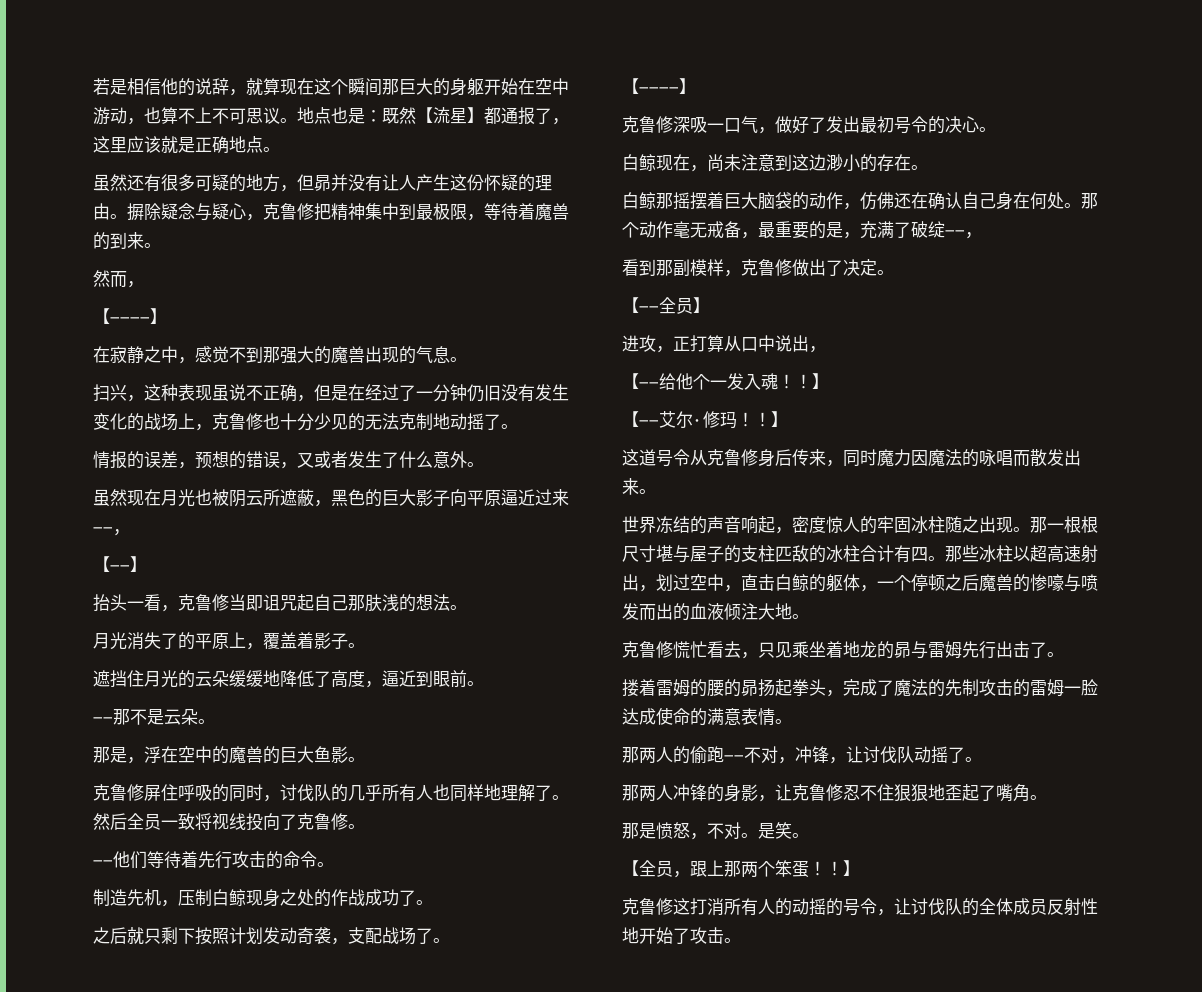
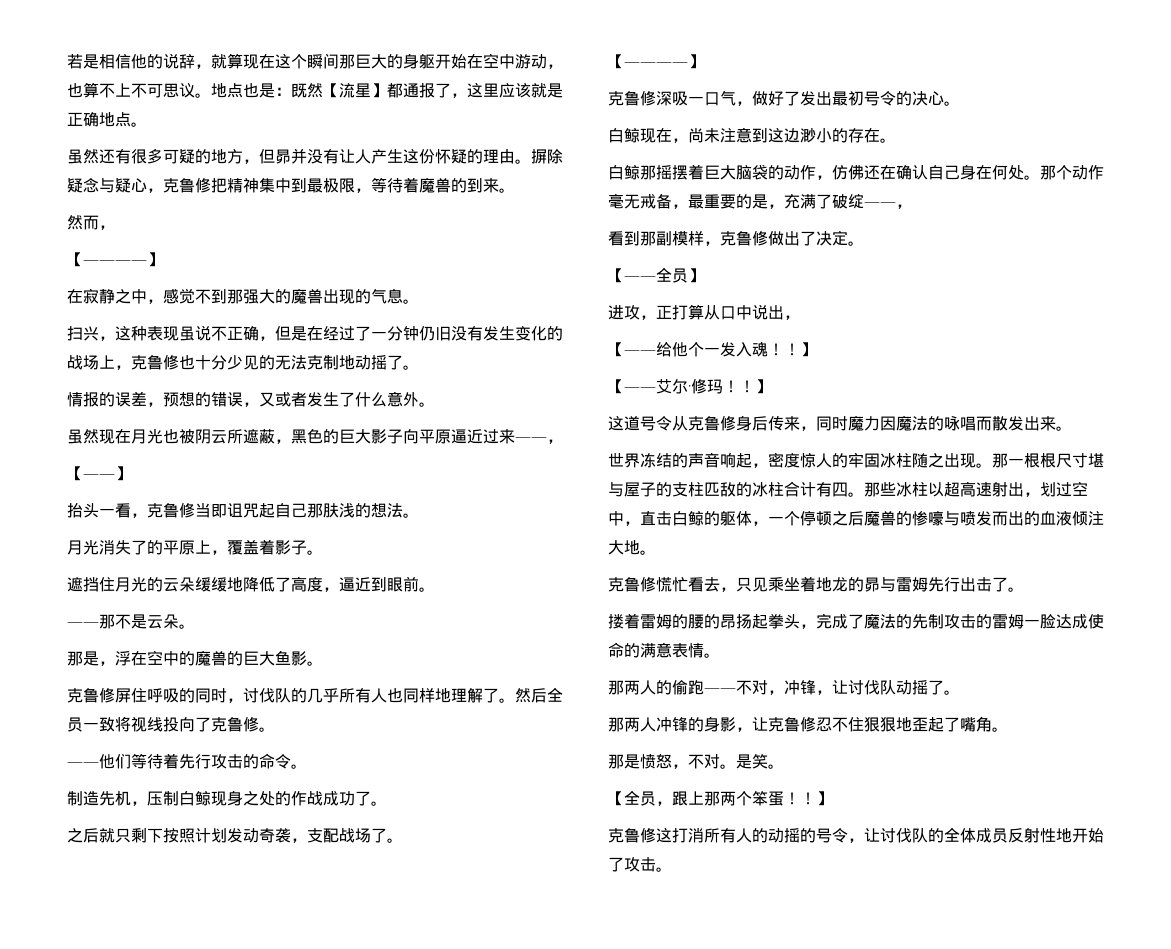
- 搂着雷姆的腰的昴扬起拳头，完成了魔法的先制攻击的雷姆一脸达成使命的满意表情。
+ 搂着雷姆的腰的昂扬起拳头，完成了魔法的先制攻击的雷姆一脸达成使命的满意表情。

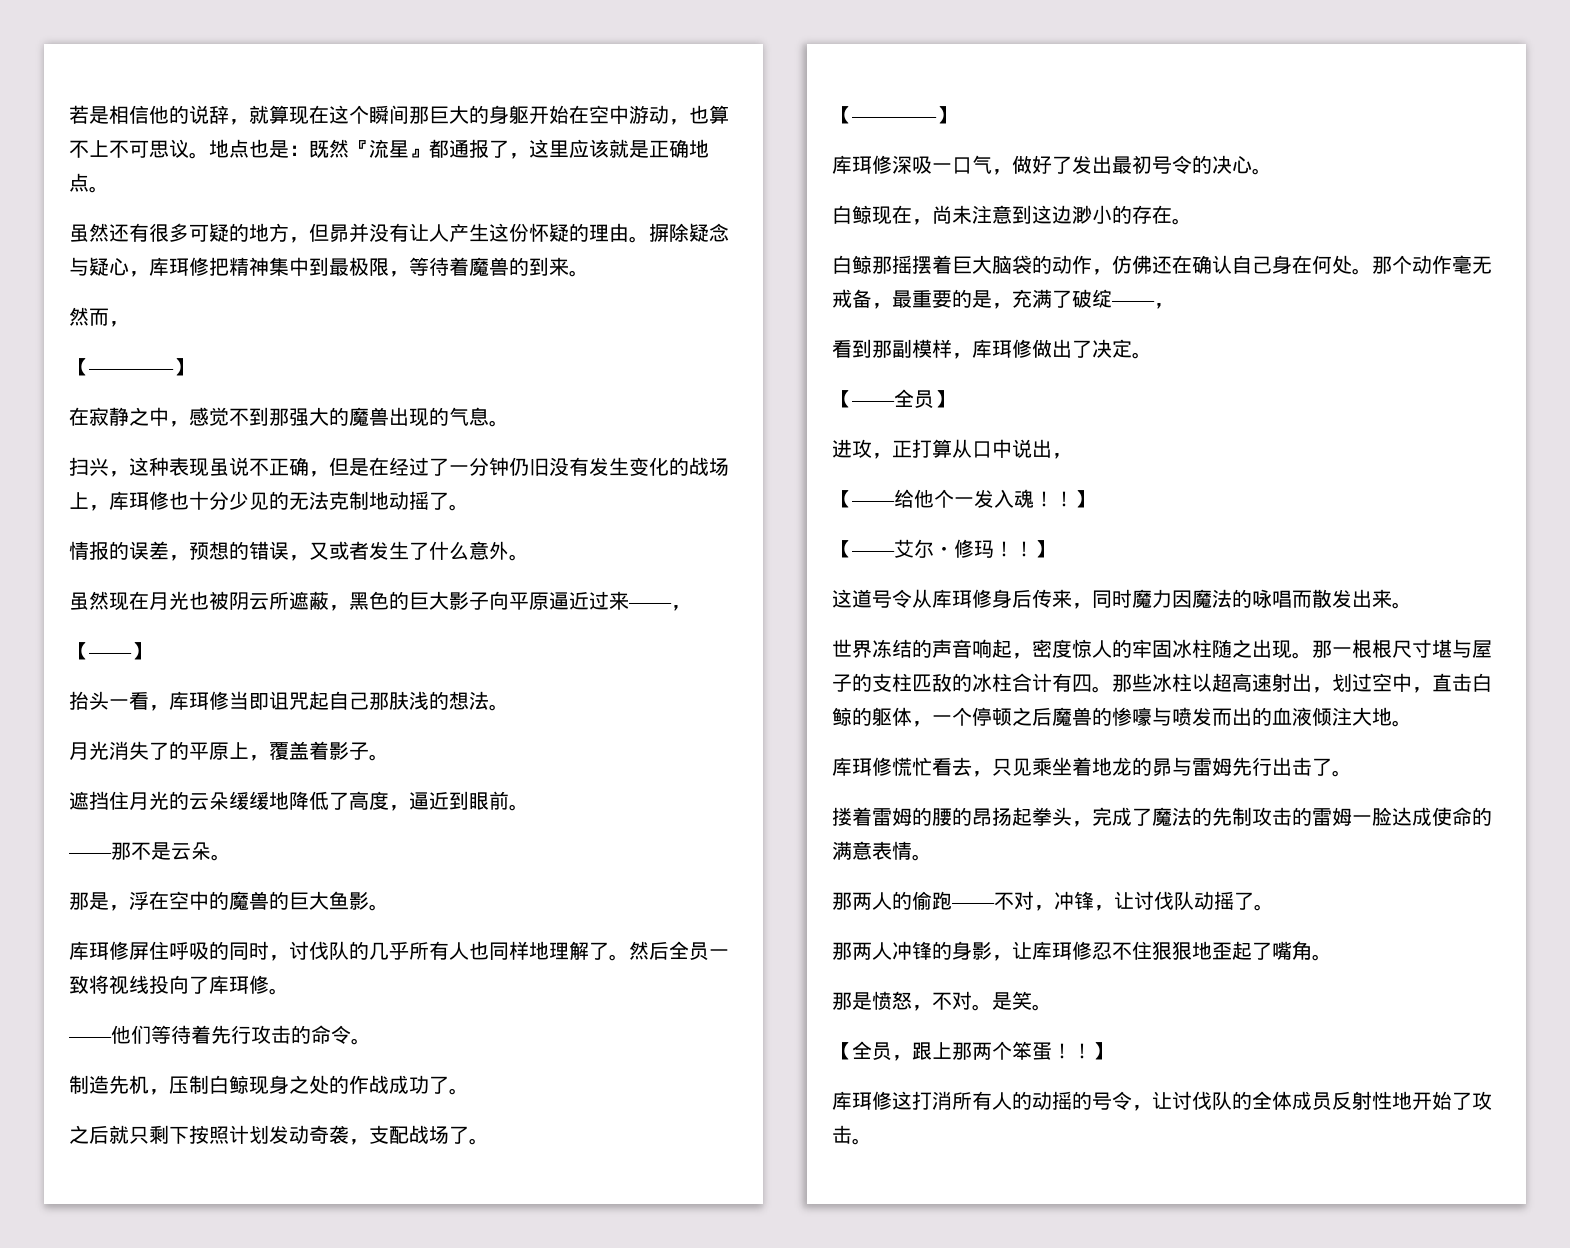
- 地点也是：既然【流星】都通报了，这里应该就是正确地点。
+ 地点也是：既然『流星』都通报了，这里应该就是正确地点。
- 摒除疑念与疑心，克鲁修把精神集中到最极限，等待着魔兽的到来。
+ 摒除疑念与疑心，库珥修把精神集中到最极限，等待着魔兽的到来。
- 扫兴，这种表现虽说不正确，但是在经过了一分钟仍旧没有发生变化的战场上，克鲁修也十分少见的无法克制地动摇了。
+ 扫兴，这种表现虽说不正确，但是在经过了一分钟仍旧没有发生变化的战场上，库珥修也十分少见的无法克制地动摇了。
- 抬头一看，克鲁修当即诅咒起自己那肤浅的想法。
+ 抬头一看，库珥修当即诅咒起自己那肤浅的想法。
- 克鲁修屏住呼吸的同时，讨伐队的几乎所有人也同样地理解了。
+ 库珥修屏住呼吸的同时，讨伐队的几乎所有人也同样地理解了。
- 然后全员一致将视线投向了克鲁修。
+ 然后全员一致将视线投向了库珥修。
- 克鲁修深吸一口气，做好了发出最初号令的决心。
+ 库珥修深吸一口气，做好了发出最初号令的决心。
- 看到那副模样，克鲁修做出了决定。
+ 看到那副模样，库珥修做出了决定。
- 【——艾尔·修玛！
+ 【——艾尔・修玛！
- 这道号令从克鲁修身后传来，同时魔力因魔法的咏唱而散发出来。
+ 这道号令从库珥修身后传来，同时魔力因魔法的咏唱而散发出来。
- 克鲁修慌忙看去，只见乘坐着地龙的昴与雷姆先行出击了。
+ 库珥修慌忙看去，只见乘坐着地龙的昴与雷姆先行出击了。
- 那两人冲锋的身影，让克鲁修忍不住狠狠地歪起了嘴角。
+ 那两人冲锋的身影，让库珥修忍不住狠狠地歪起了嘴角。
- 克鲁修这打消所有人的动摇的号令，让讨伐队的全体成员反射性地开始了攻击。
+ 库珥修这打消所有人的动摇的号令，让讨伐队的全体成员反射性地开始了攻击。

